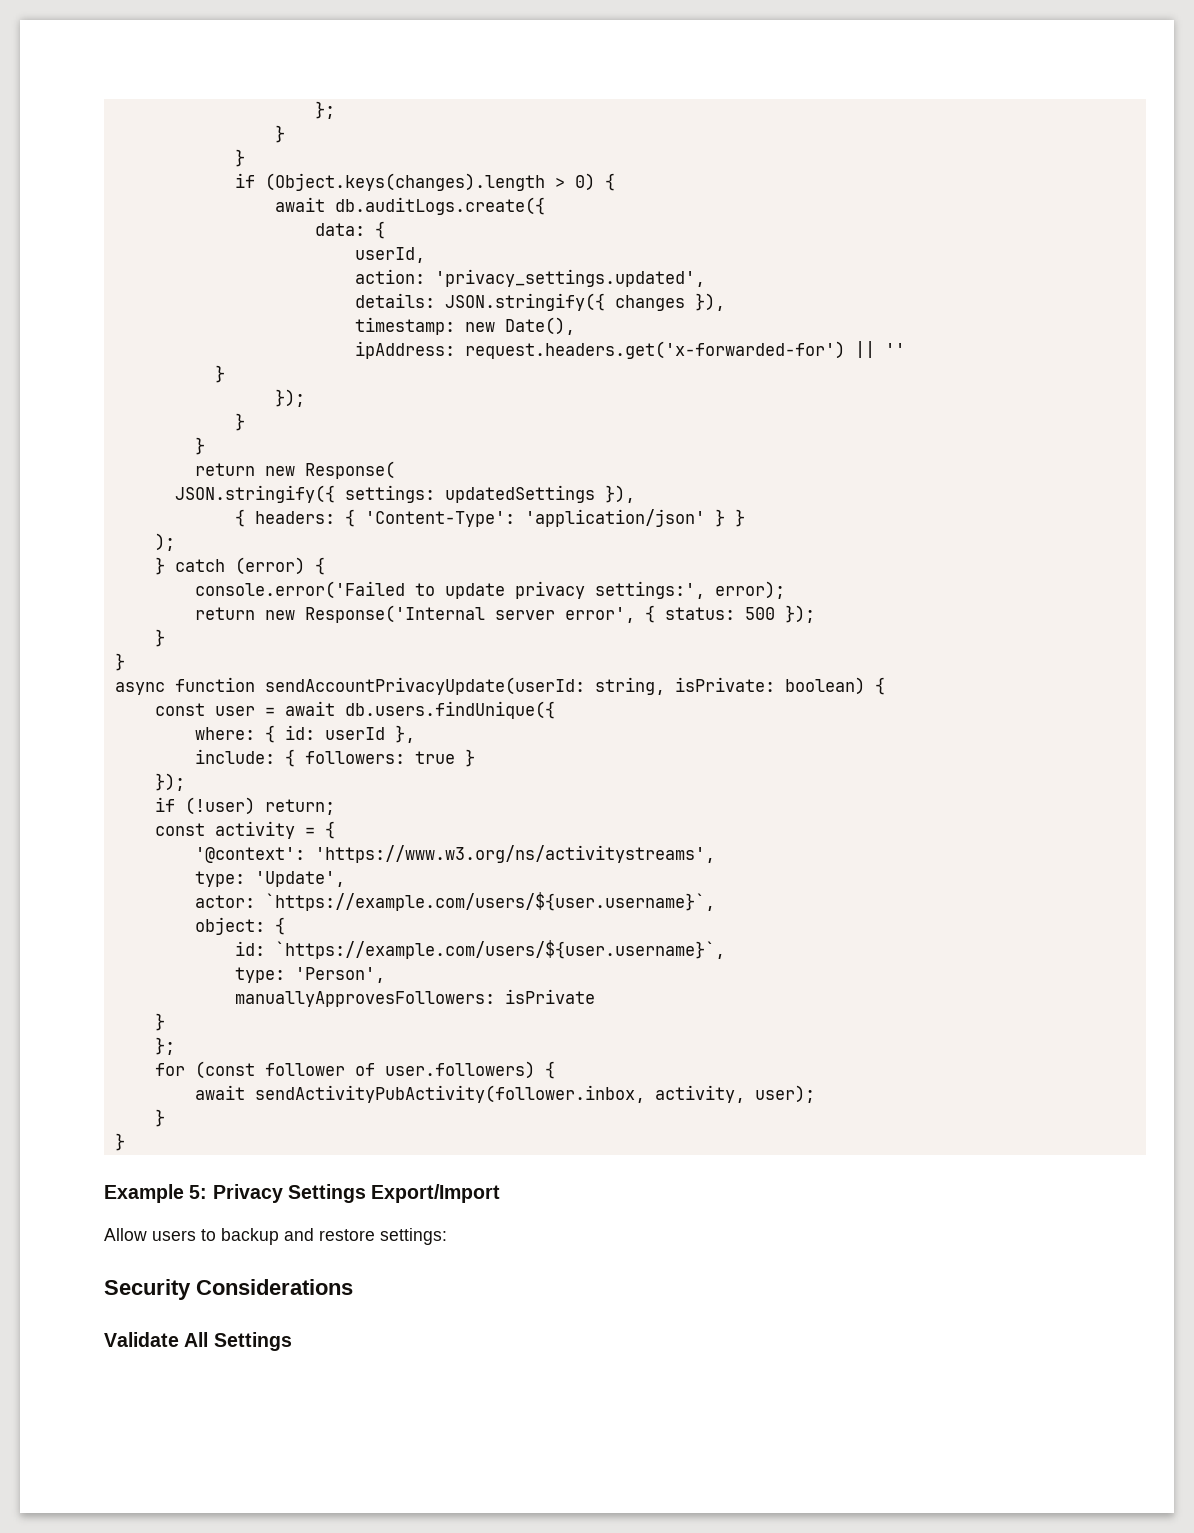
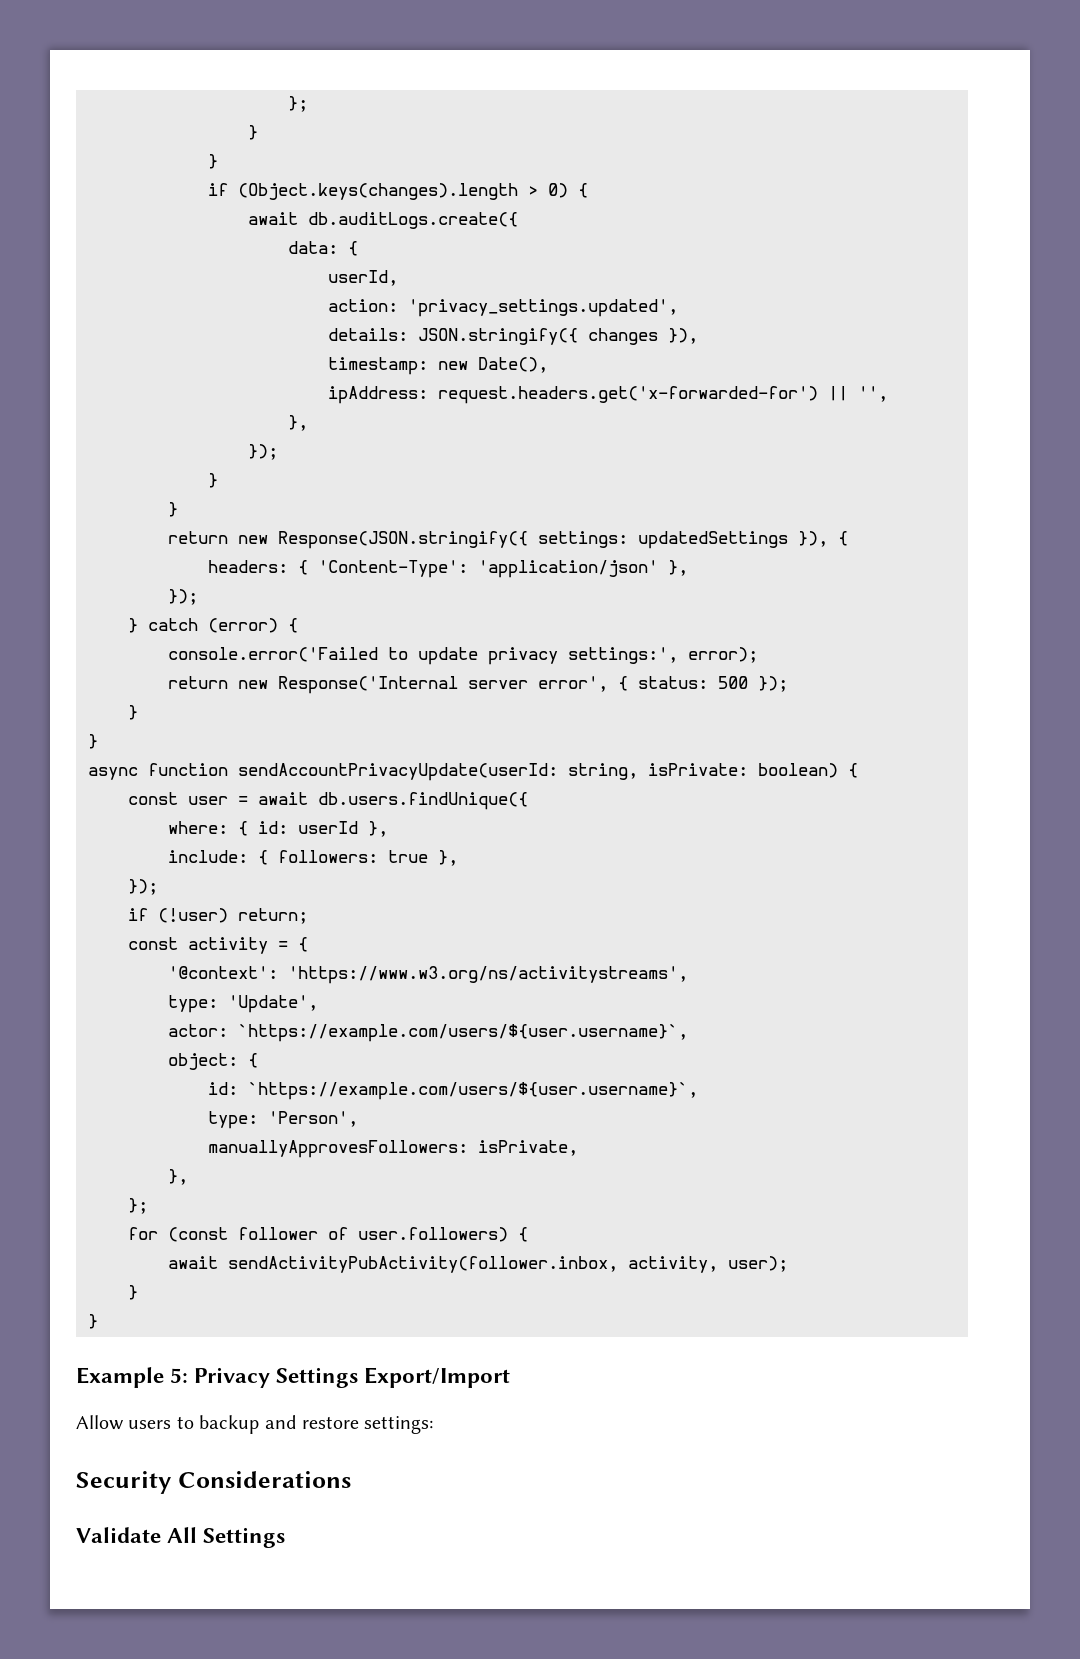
- ipAddress: request.headers.get('x-forwarded-for') || ''
- }
+ ipAddress: request.headers.get('x-forwarded-for') || '',
+ },
- return new Response(
- JSON.stringify({ settings: updatedSettings }),
- { headers: { 'Content-Type': 'application/json' } }
- );
+ return new Response(JSON.stringify({ settings: updatedSettings }), {
+ headers: { 'Content-Type': 'application/json' },
+ });
- include: { followers: true }
+ include: { followers: true },
- manuallyApprovesFollowers: isPrivate
- }
+ manuallyApprovesFollowers: isPrivate,
+ },

